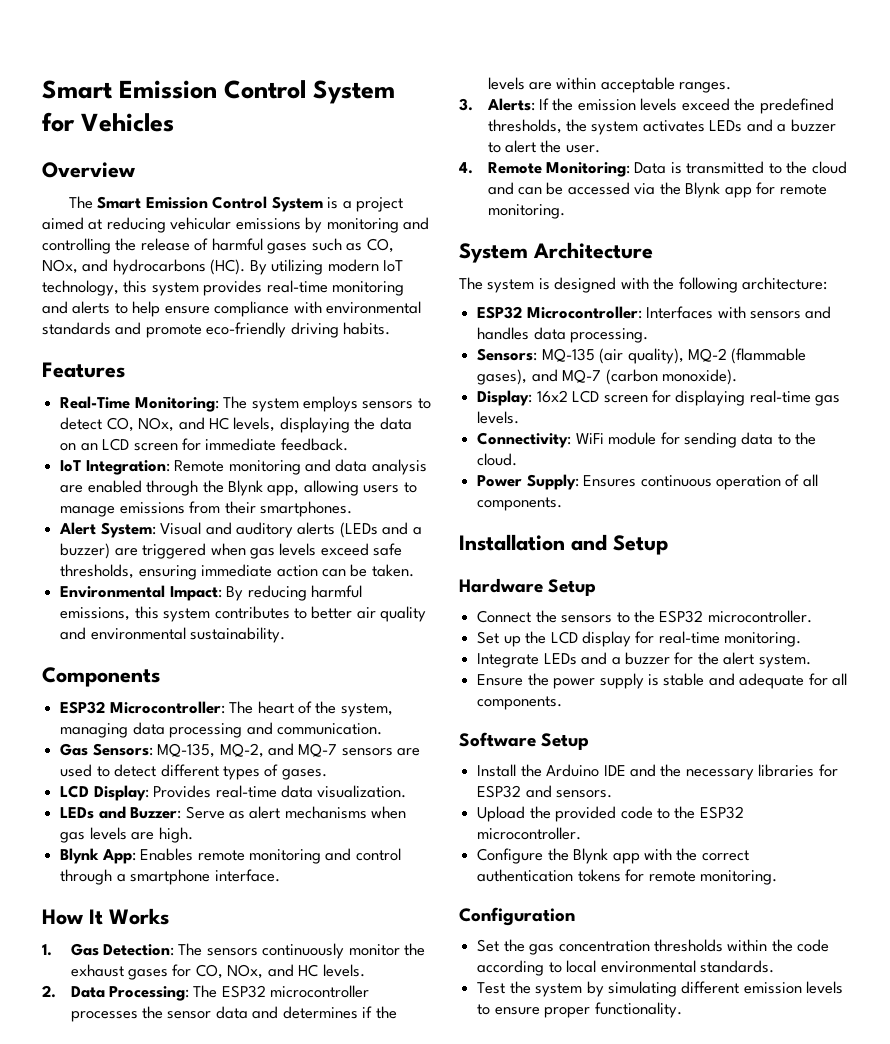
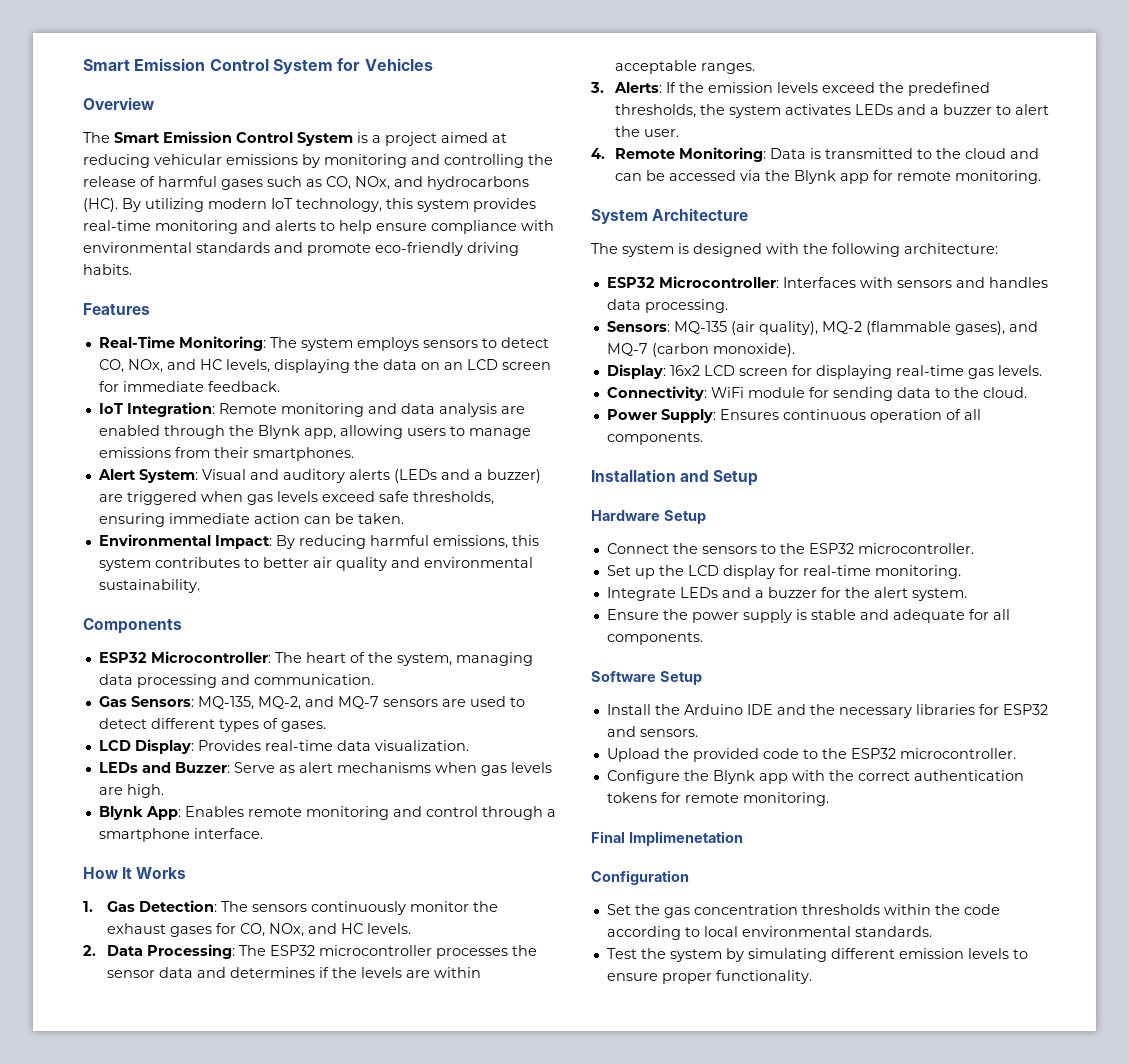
+ Final Implimenetation

